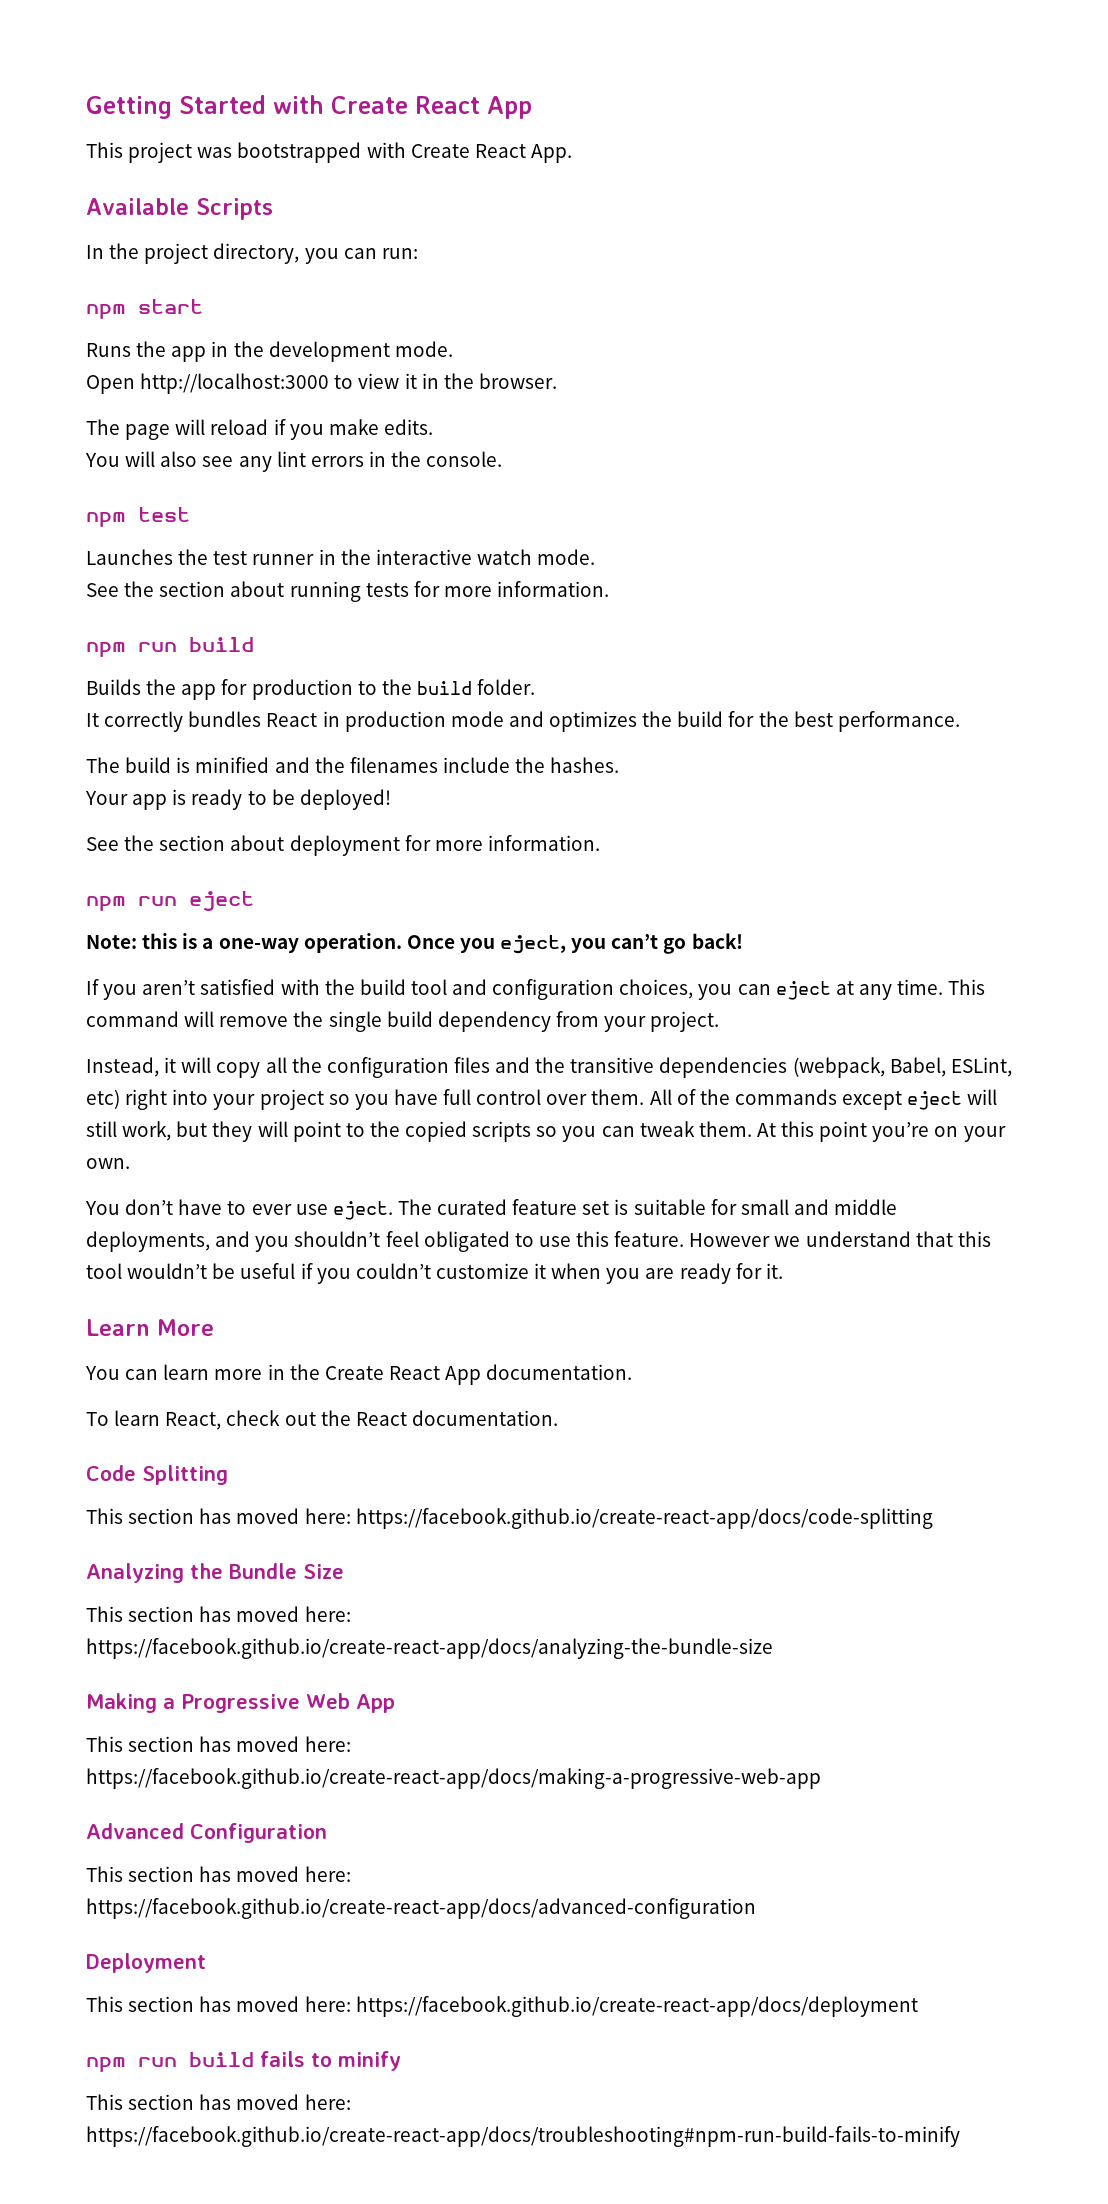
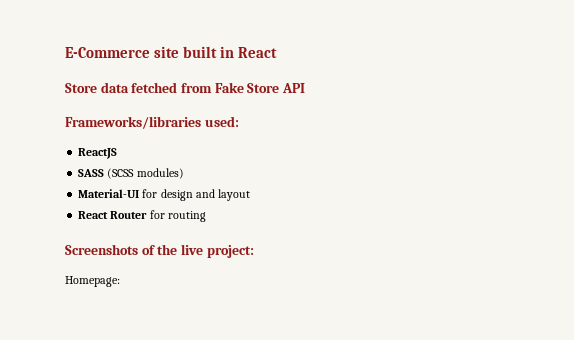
- Getting Started with Create React App
- This project was bootstrapped with Create React App.
- Available Scripts
- In the project directory, you can run:
- npm start
- Runs the app in the development mode.
- Open http://localhost:3000 to view it in the browser.
- The page will reload if you make edits.
- You will also see any lint errors in the console.
- npm test
- Launches the test runner in the interactive watch mode.
- See the section about running tests for more information.
- npm run build
- Builds the app for production to the build folder.
- It correctly bundles React in production mode and optimizes the build for the best performance.
- The build is minified and the filenames include the hashes.
- Your app is ready to be deployed!
- See the section about deployment for more information.
- npm run eject
- Note: this is a one-way operation. Once you eject, you can’t go back!
- If you aren’t satisfied with the build tool and configuration choices, you can eject at any time. This command will remove the single build dependency from your project.
- Instead, it will copy all the configuration files and the transitive dependencies (webpack, Babel, ESLint, etc) right into your project so you have full control over them. All of the commands except eject will still work, but they will point to the copied scripts so you can tweak them. At this point you’re on your own.
- You don’t have to ever use eject. The curated feature set is suitable for small and middle deployments, and you shouldn’t feel obligated to use this feature. However we understand that this tool wouldn’t be useful if you couldn’t customize it when you are ready for it.
- Learn More
- You can learn more in the Create React App documentation.
- To learn React, check out the React documentation.
- Code Splitting
- This section has moved here: https://facebook.github.io/create-react-app/docs/code-splitting
- Analyzing the Bundle Size
- This section has moved here: https://facebook.github.io/create-react-app/docs/analyzing-the-bundle-size
- Making a Progressive Web App
- This section has moved here: https://facebook.github.io/create-react-app/docs/making-a-progressive-web-app
- Advanced Configuration
- This section has moved here: https://facebook.github.io/create-react-app/docs/advanced-configuration
- Deployment
- This section has moved here: https://facebook.github.io/create-react-app/docs/deployment
- npm run build fails to minify
- This section has moved here: https://facebook.github.io/create-react-app/docs/troubleshooting#npm-run-build-fails-to-minify
+ E-Commerce site built in React
+ Store data fetched from Fake Store API
+ Frameworks/libraries used:
+ ReactJS
+ SASS (SCSS modules)
+ Material-UI for design and layout
+ React Router for routing
+ Screenshots of the live project:
+ Homepage:

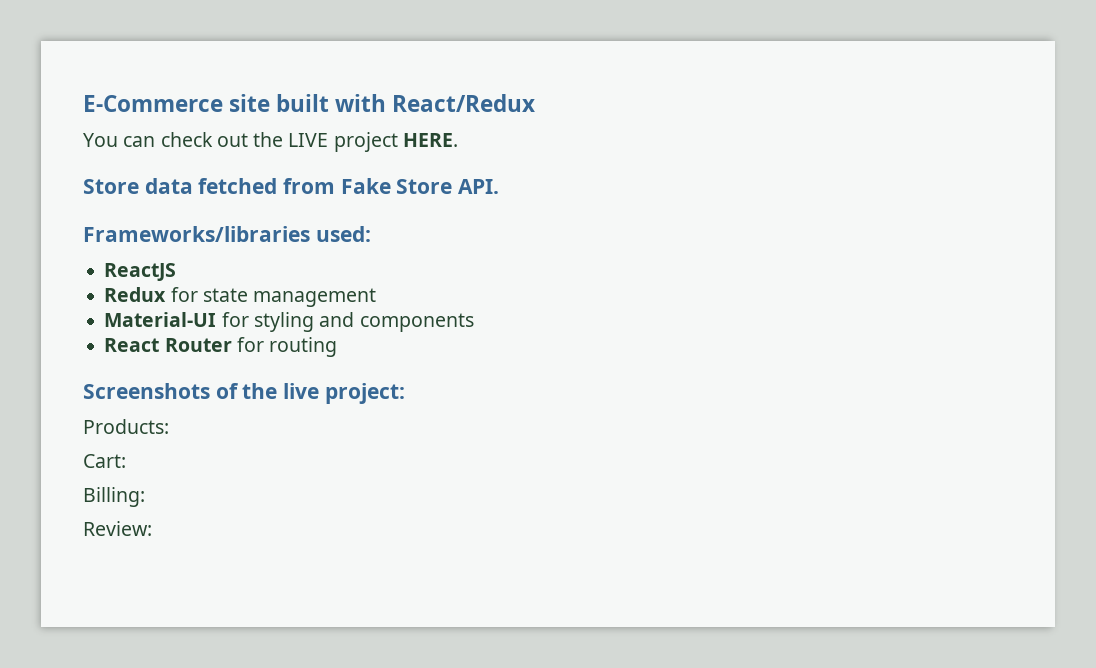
- E-Commerce site built in React
+ E-Commerce site built with React/Redux
+ You can check out the LIVE project HERE.
- Store data fetched from Fake Store API
+ Store data fetched from Fake Store API.
- SASS (SCSS modules)
+ Redux for state management
- Material-UI for design and layout
+ Material-UI for styling and components
- Homepage:
+ Products:
+ Cart:
+ Billing:
+ Review:

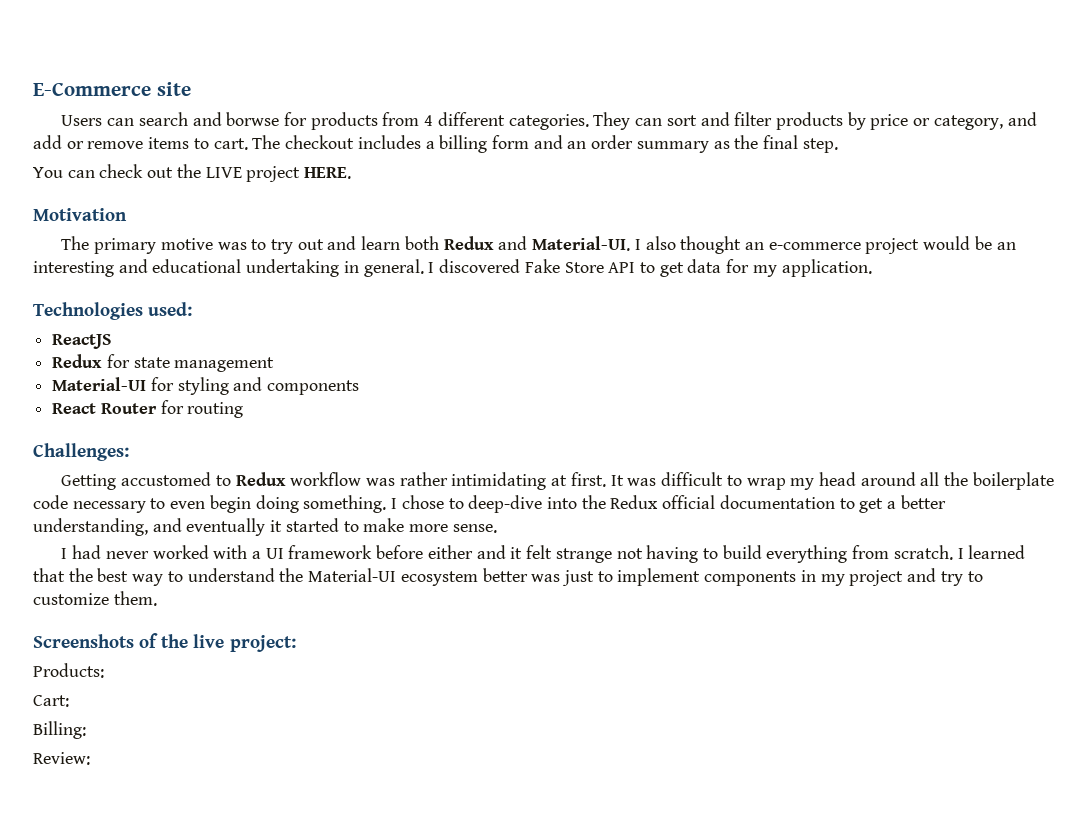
- E-Commerce site built with React/Redux
+ E-Commerce site
+ Users can search and borwse for products from 4 different categories. They can sort and filter products by price or category, and add or remove items to cart. The checkout includes a billing form and an order summary as the final step.
- Store data fetched from Fake Store API.
- Frameworks/libraries used:
+ Motivation
+ The primary motive was to try out and learn both Redux and Material-UI. I also thought an e-commerce project would be an interesting and educational undertaking in general. I discovered Fake Store API to get data for my application.
+ Technologies used:
+ Challenges:
+ Getting accustomed to Redux workflow was rather intimidating at first. It was difficult to wrap my head around all the boilerplate code necessary to even begin doing something. I chose to deep-dive into the Redux official documentation to get a better understanding, and eventually it started to make more sense.
+ I had never worked with a UI framework before either and it felt strange not having to build everything from scratch. I learned that the best way to understand the Material-UI ecosystem better was just to implement components in my project and try to customize them.

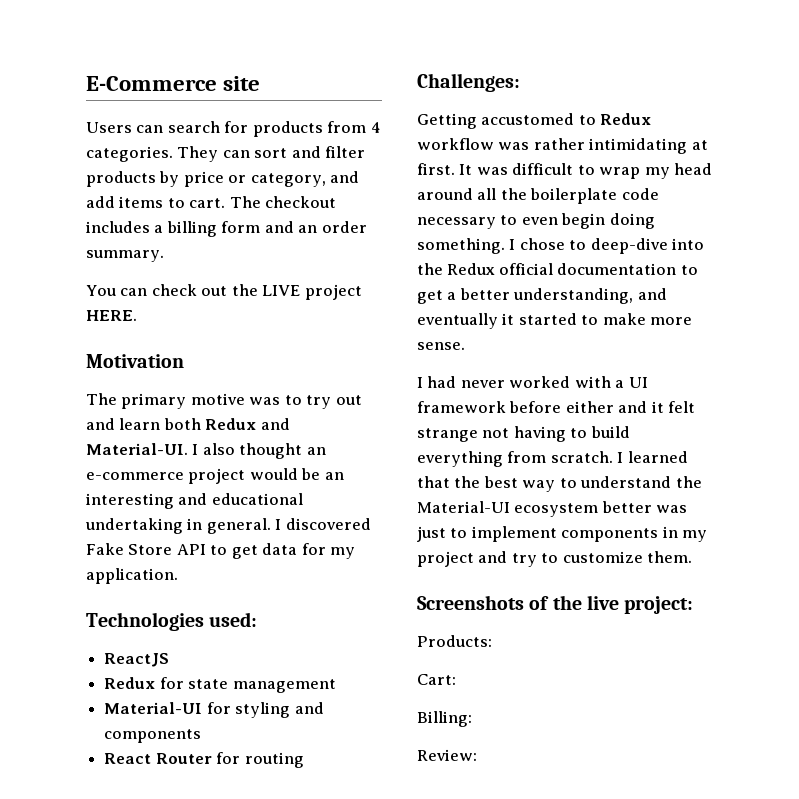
- Users can search and borwse for products from 4 different categories.
+ Users can search for products from 4 categories.
- They can sort and filter products by price or category, and add or remove items to cart.
+ They can sort and filter products by price or category, and add items to cart.
- The checkout includes a billing form and an order summary as the final step.
+ The checkout includes a billing form and an order summary.

